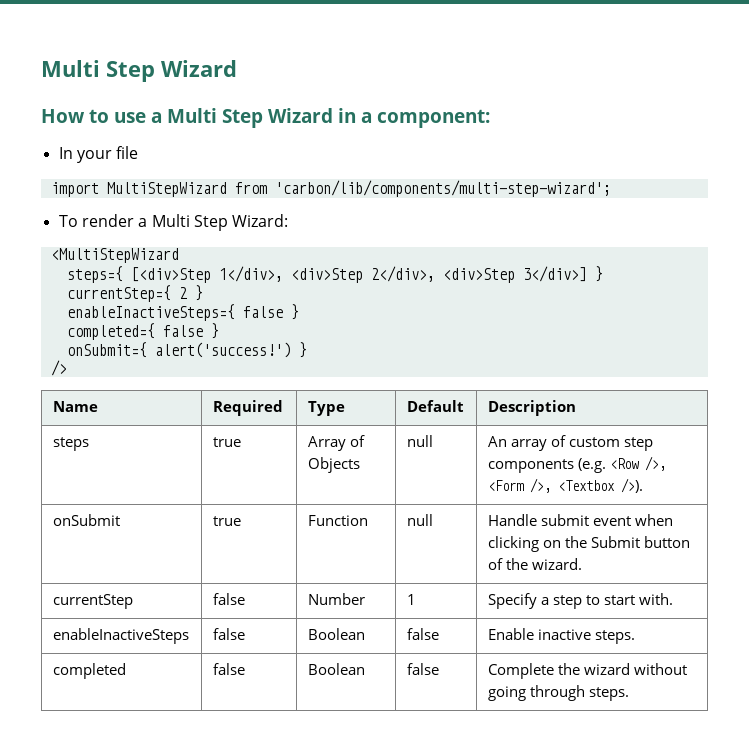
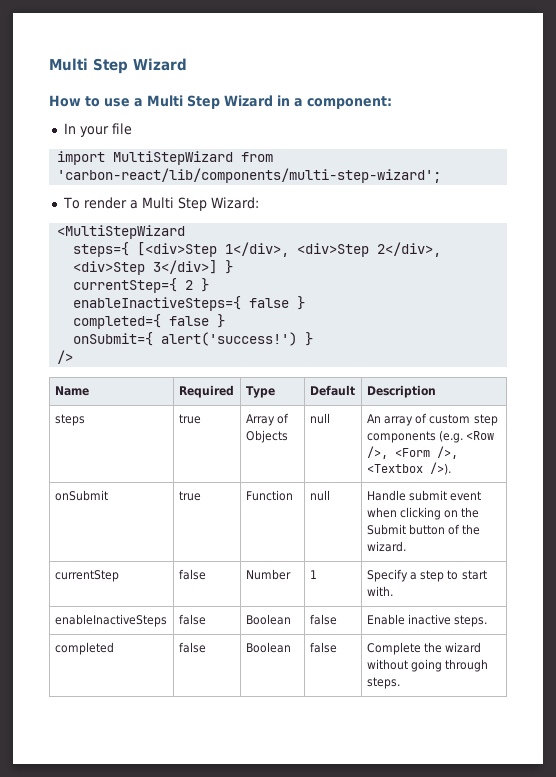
- import MultiStepWizard from 'carbon/lib/components/multi-step-wizard';
+ import MultiStepWizard from 'carbon-react/lib/components/multi-step-wizard';

